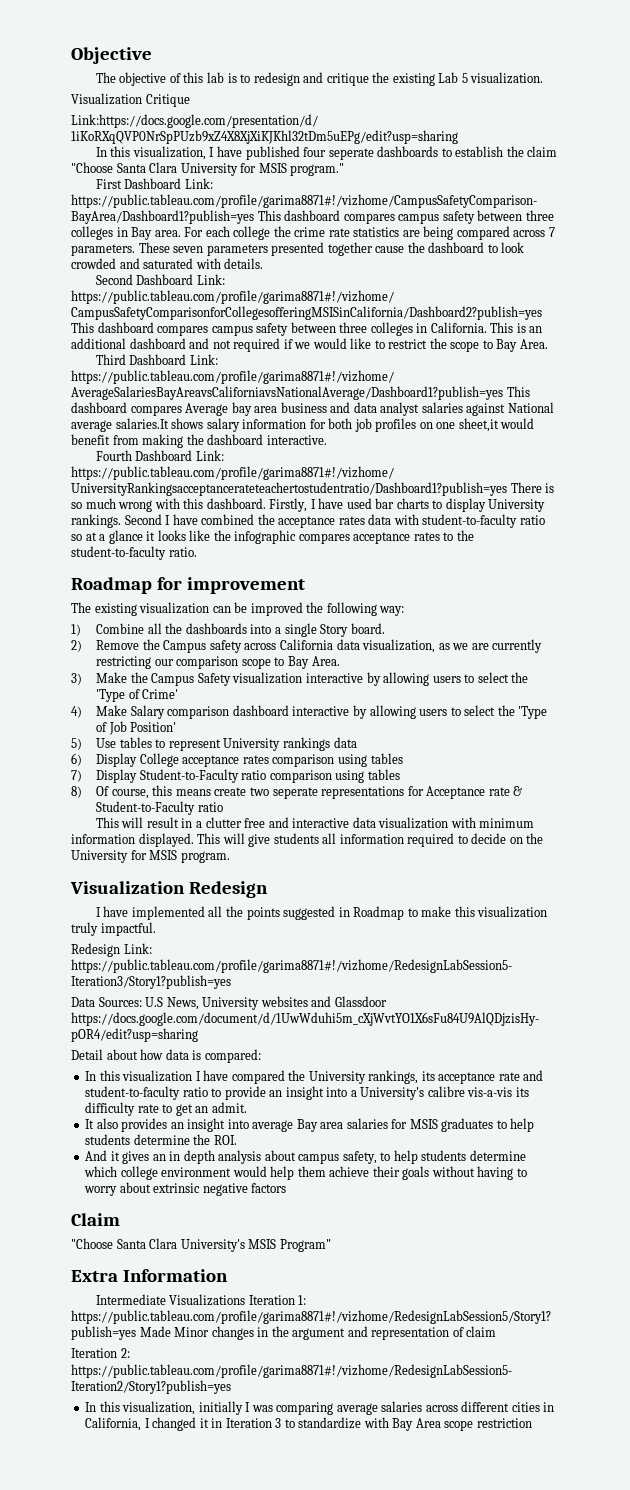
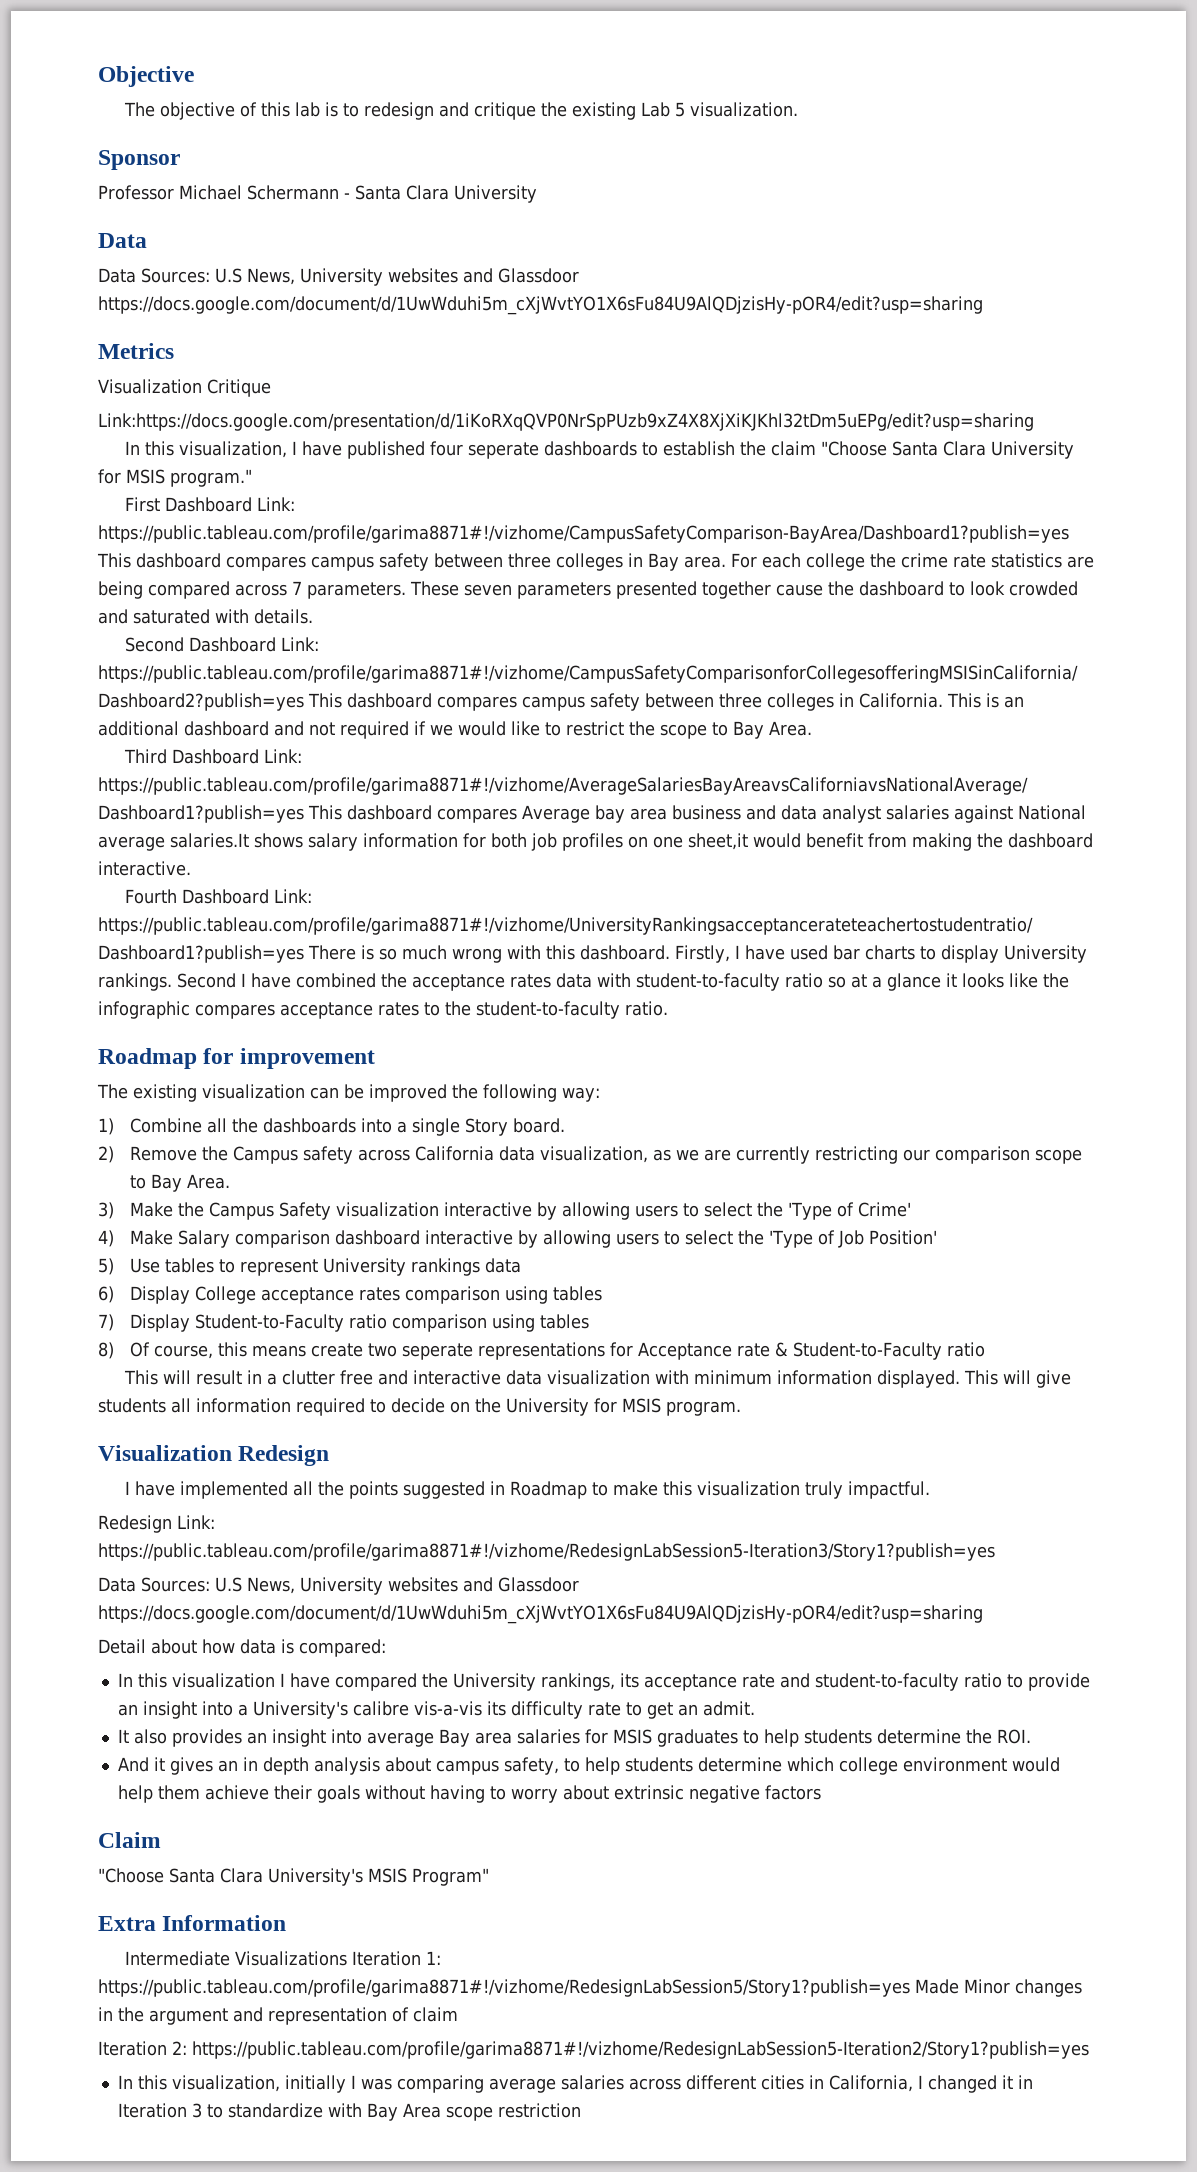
+ Sponsor
+ Professor Michael Schermann - Santa Clara University
+ Data
+ Data Sources: U.S News, University websites and Glassdoor https://docs.google.com/document/d/1UwWduhi5m_cXjWvtYO1X6sFu84U9AlQDjzisHy-pOR4/edit?usp=sharing
+ Metrics

